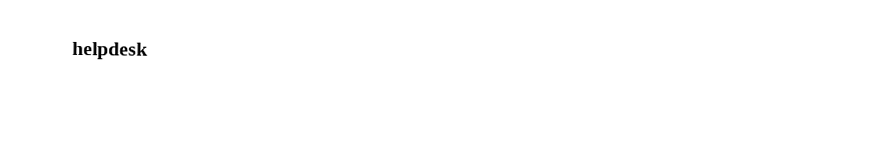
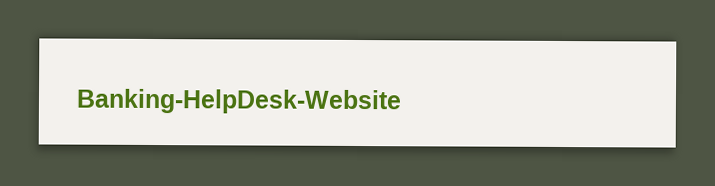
- helpdesk
+ Banking-HelpDesk-Website

